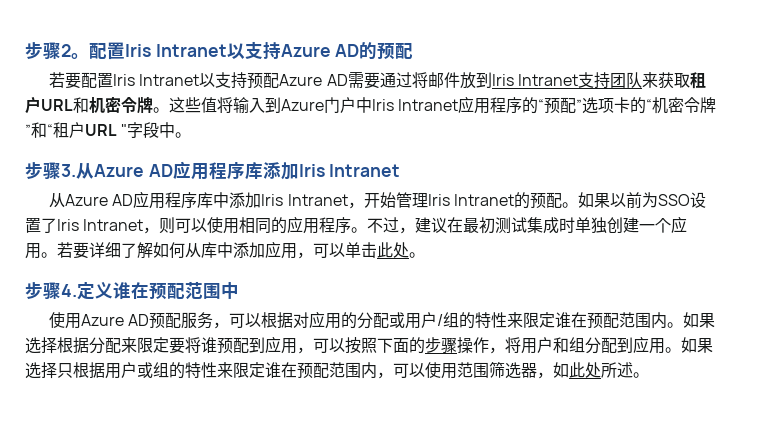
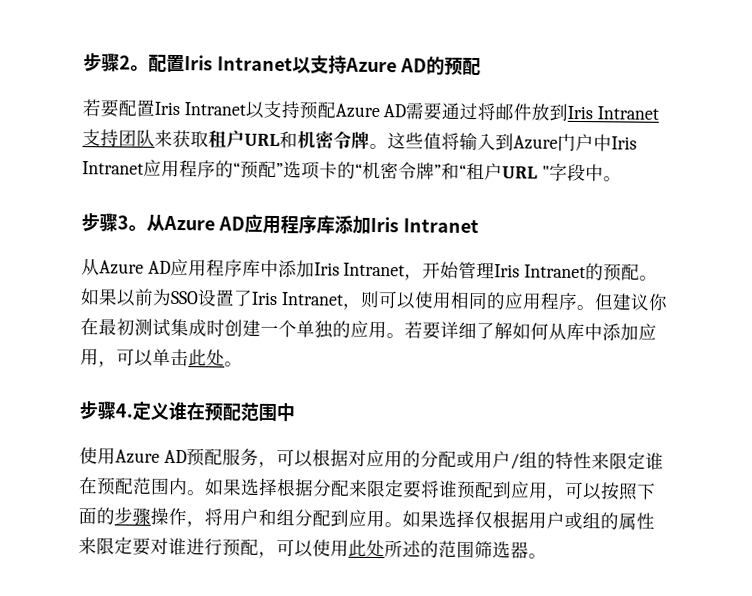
- 步骤3.从Azure AD应用程序库添加Iris Intranet
+ 步骤3。从Azure AD应用程序库添加Iris Intranet
- 不过，建议在最初测试集成时单独创建一个应用。
+ 但建议你在最初测试集成时创建一个单独的应用。
- 如果选择只根据用户或组的特性来限定谁在预配范围内，可以使用范围筛选器，如此处所述。
+ 如果选择仅根据用户或组的属性来限定要对谁进行预配，可以使用此处所述的范围筛选器。

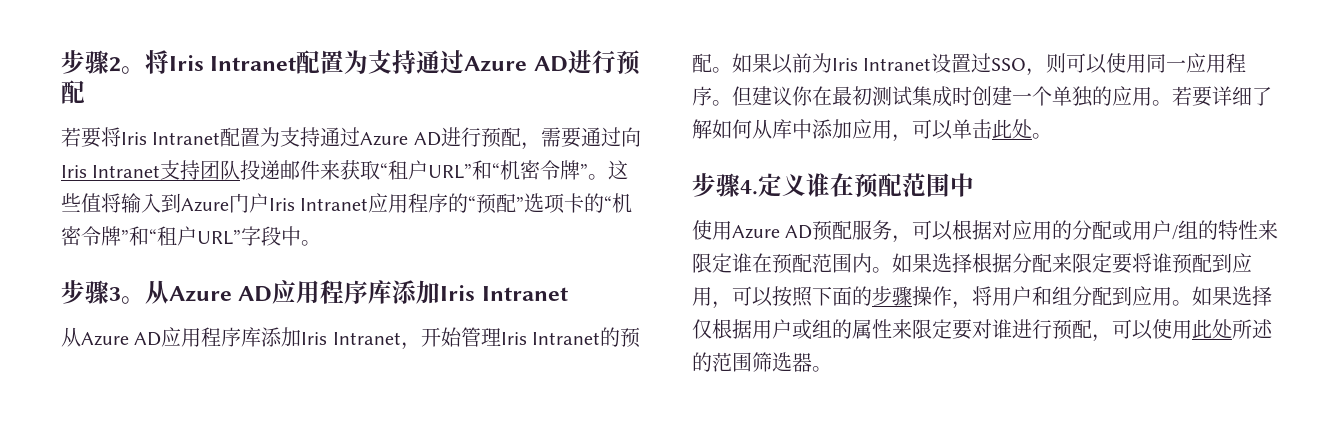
- 步骤2。配置Iris Intranet以支持Azure AD的预配
+ 步骤2。将Iris Intranet配置为支持通过Azure AD进行预配
- 若要配置Iris Intranet以支持预配Azure AD需要通过将邮件放到Iris Intranet支持团队来获取租户URL和机密令牌。
+ 若要将Iris Intranet配置为支持通过Azure AD进行预配，需要通过向Iris Intranet支持团队投递邮件来获取“租户URL”和“机密令牌”。
- 这些值将输入到Azure门户中Iris Intranet应用程序的“预配”选项卡的“机密令牌”和“租户URL "字段中。
+ 这些值将输入到Azure门户Iris Intranet应用程序的“预配”选项卡的“机密令牌”和“租户URL”字段中。
- 从Azure AD应用程序库中添加Iris Intranet，开始管理Iris Intranet的预配。
+ 从Azure AD应用程序库添加Iris Intranet，开始管理Iris Intranet的预配。
- 如果以前为SSO设置了Iris Intranet，则可以使用相同的应用程序。
+ 如果以前为Iris Intranet设置过SSO，则可以使用同一应用程序。

